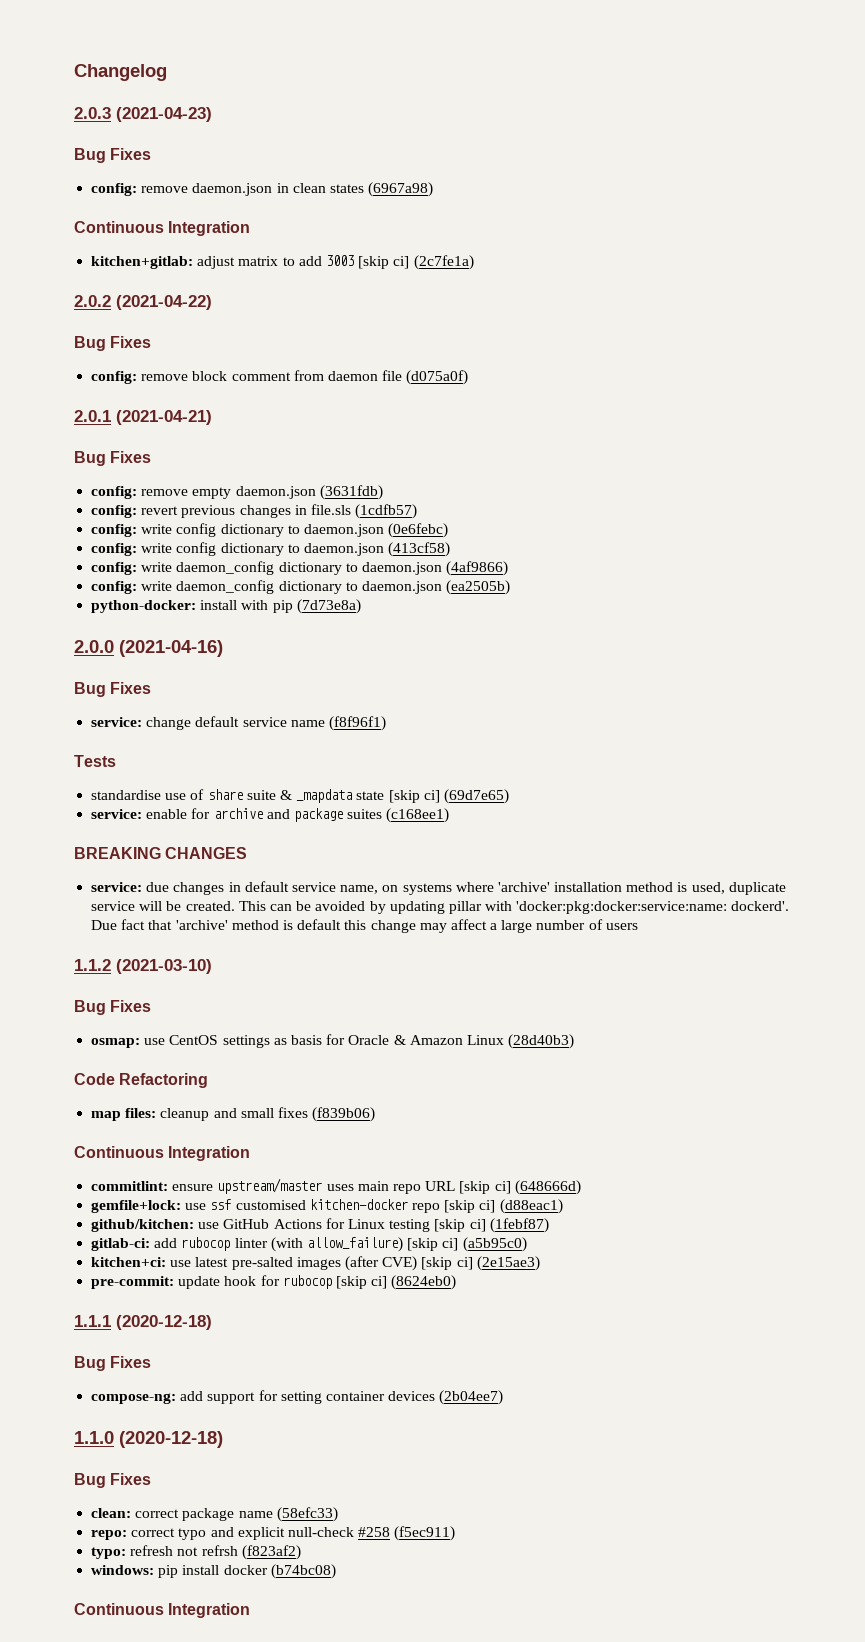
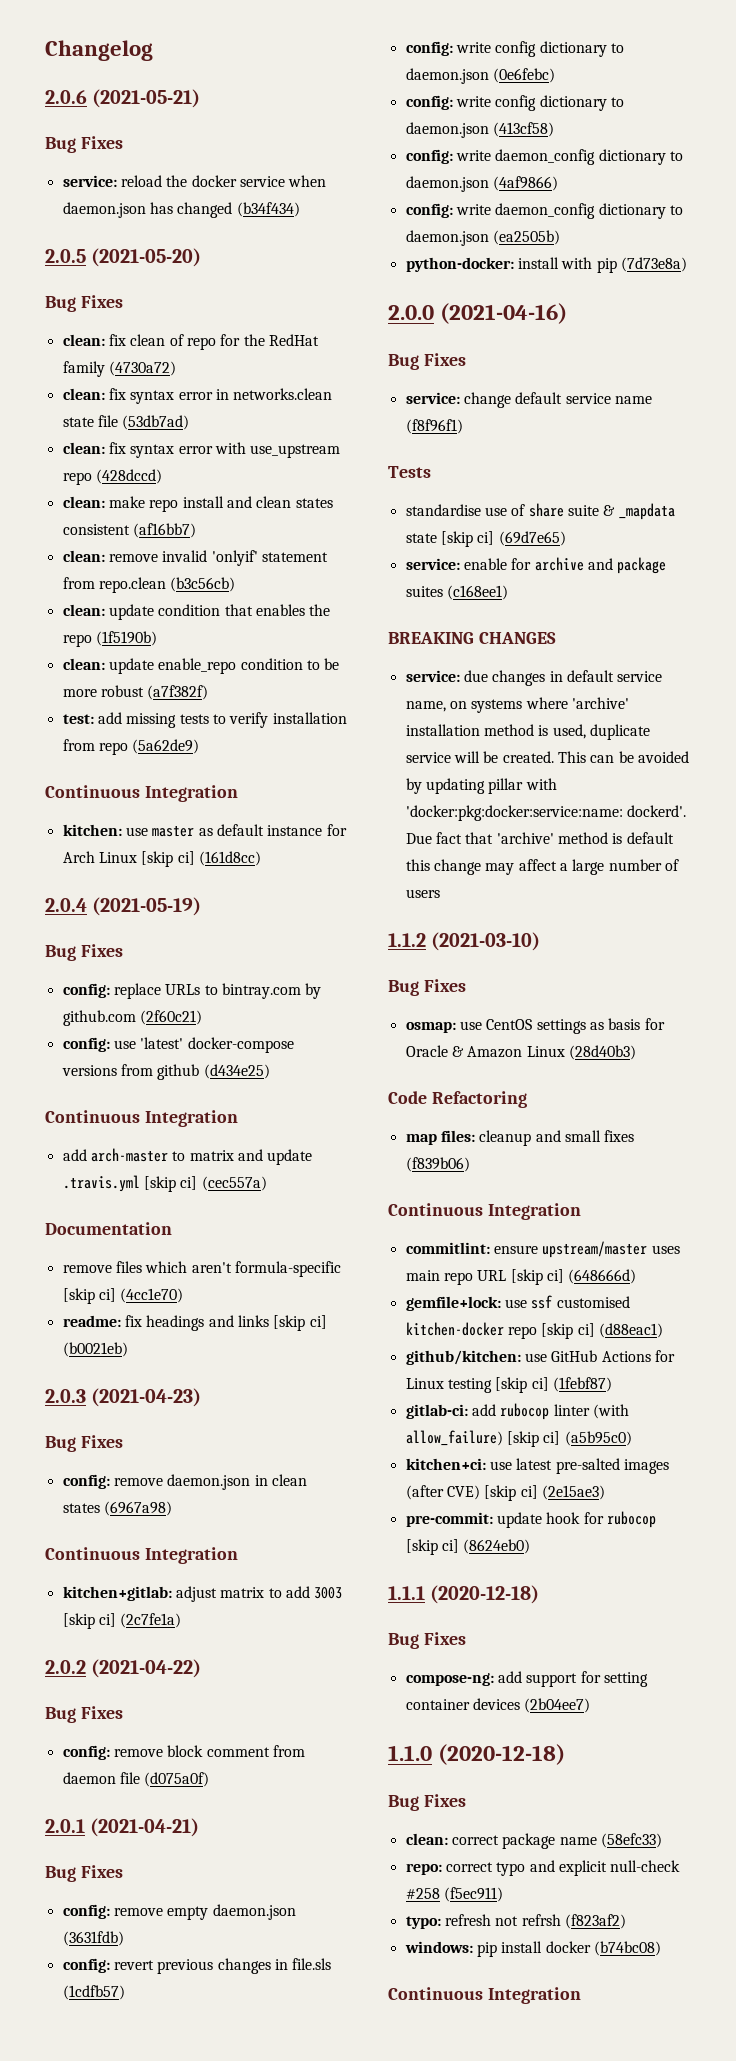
+ 2.0.6 (2021-05-21)
+ Bug Fixes
+ service: reload the docker service when daemon.json has changed (b34f434)
+ 2.0.5 (2021-05-20)
+ Bug Fixes
+ clean: fix clean of repo for the RedHat family (4730a72)
+ clean: fix syntax error in networks.clean state file (53db7ad)
+ clean: fix syntax error with use_upstream repo (428dccd)
+ clean: make repo install and clean states consistent (af16bb7)
+ clean: remove invalid 'onlyif' statement from repo.clean (b3c56cb)
+ clean: update condition that enables the repo (1f5190b)
+ clean: update enable_repo condition to be more robust (a7f382f)
+ test: add missing tests to verify installation from repo (5a62de9)
+ Continuous Integration
+ kitchen: use master as default instance for Arch Linux [skip ci] (161d8cc)
+ 2.0.4 (2021-05-19)
+ Bug Fixes
+ config: replace URLs to bintray.com by github.com (2f60c21)
+ config: use 'latest' docker-compose versions from github (d434e25)
+ Continuous Integration
+ add arch-master to matrix and update .travis.yml [skip ci] (cec557a)
+ Documentation
+ remove files which aren't formula-specific [skip ci] (4cc1e70)
+ readme: fix headings and links [skip ci] (b0021eb)

